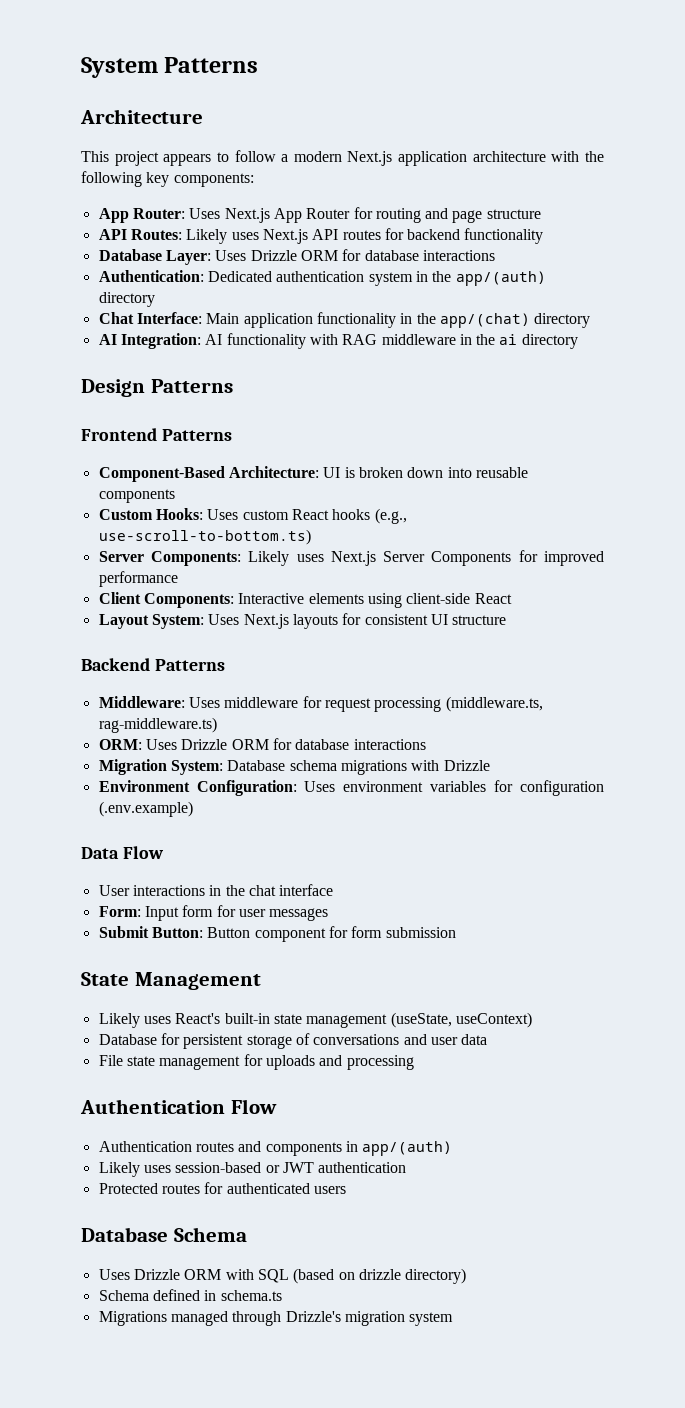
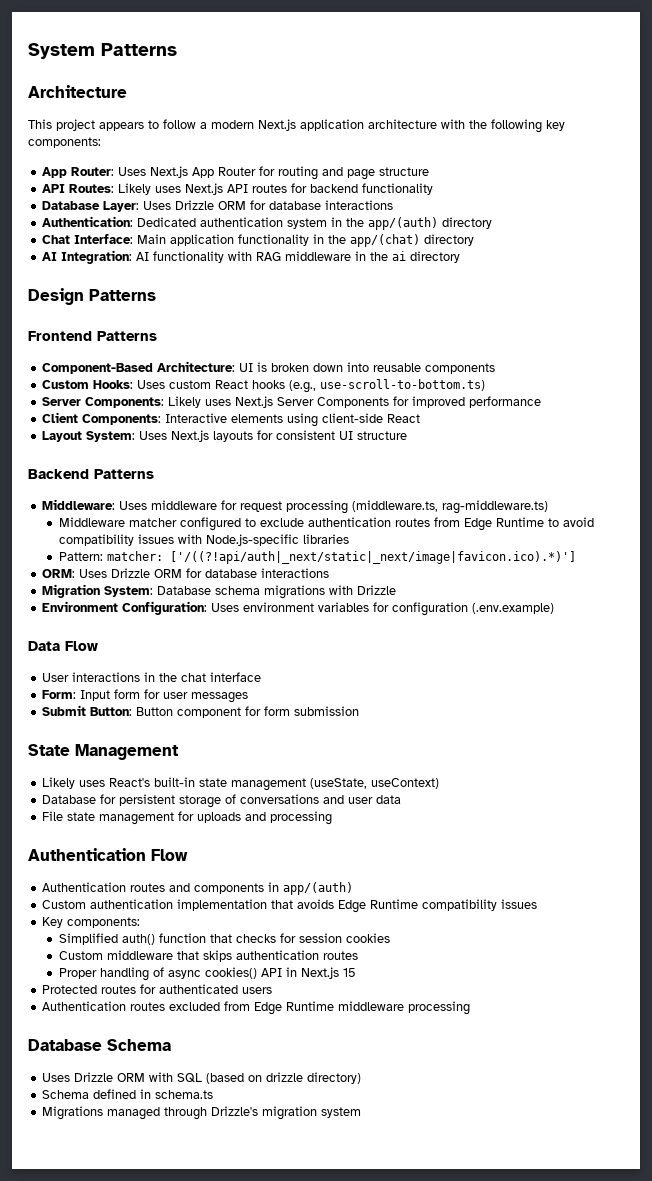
+ Middleware matcher configured to exclude authentication routes from Edge Runtime to avoid compatibility issues with Node.js-specific libraries
+ Pattern: matcher: ['/((?!api/auth|_next/static|_next/image|favicon.ico).*)']
- Likely uses session-based or JWT authentication
+ Custom authentication implementation that avoids Edge Runtime compatibility issues
+ Key components:
+ Simplified auth() function that checks for session cookies
+ Custom middleware that skips authentication routes
+ Proper handling of async cookies() API in Next.js 15
+ Authentication routes excluded from Edge Runtime middleware processing

